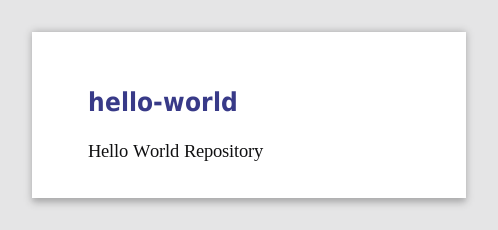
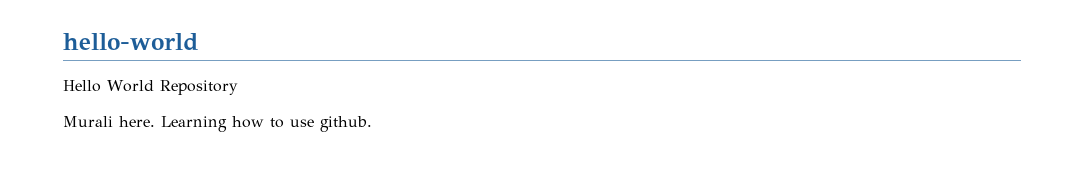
+ Murali here. Learning how to use github.

